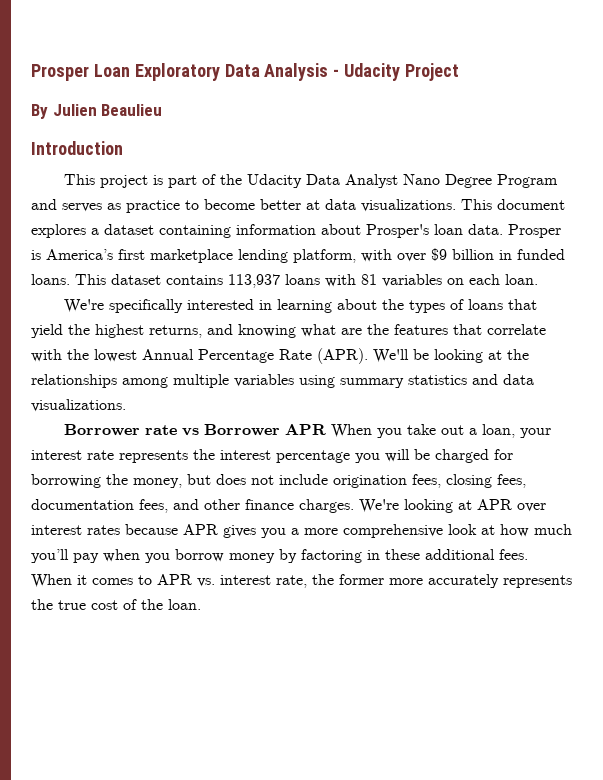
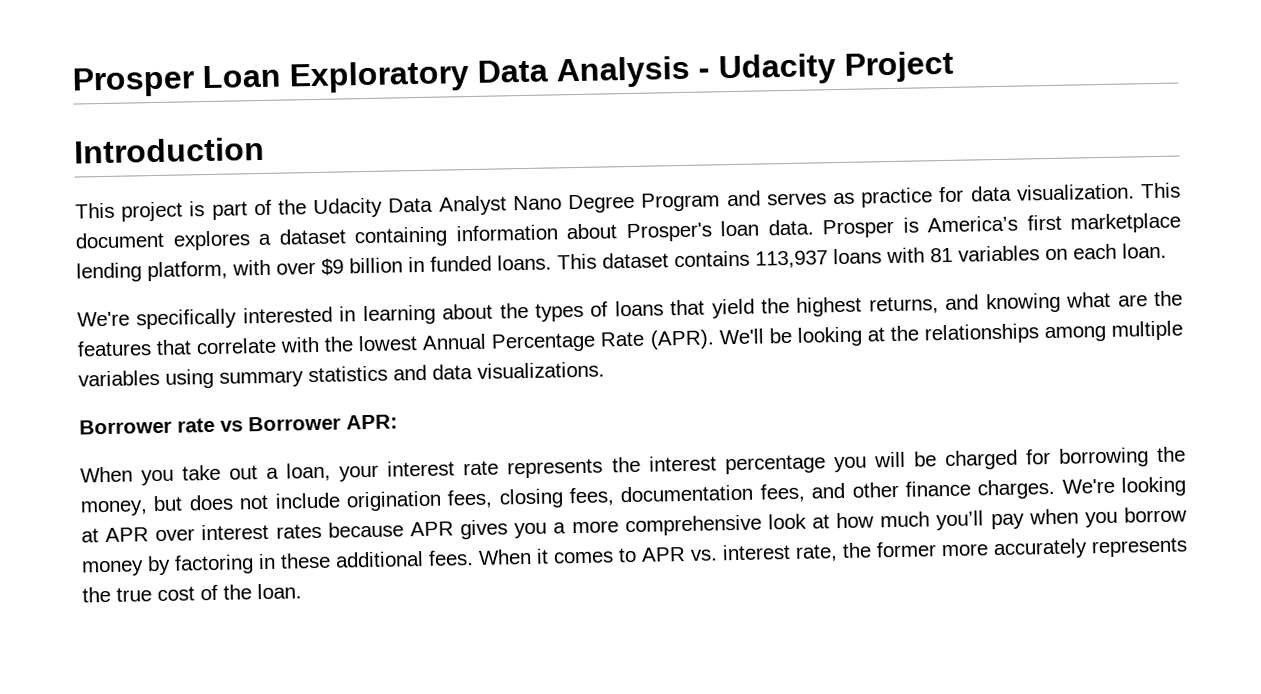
- By Julien Beaulieu
- This project is part of the Udacity Data Analyst Nano Degree Program and serves as practice to become better at data visualizations.
+ This project is part of the Udacity Data Analyst Nano Degree Program and serves as practice for data visualization.
- Borrower rate vs Borrower APR When you take out a loan, your interest rate represents the interest percentage you will be charged for borrowing the money, but does not include origination fees, closing fees, documentation fees, and other finance charges.
+ Borrower rate vs Borrower APR:
+ When you take out a loan, your interest rate represents the interest percentage you will be charged for borrowing the money, but does not include origination fees, closing fees, documentation fees, and other finance charges.

